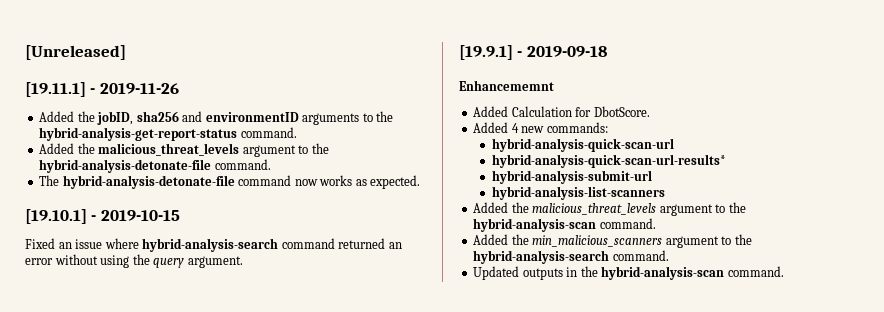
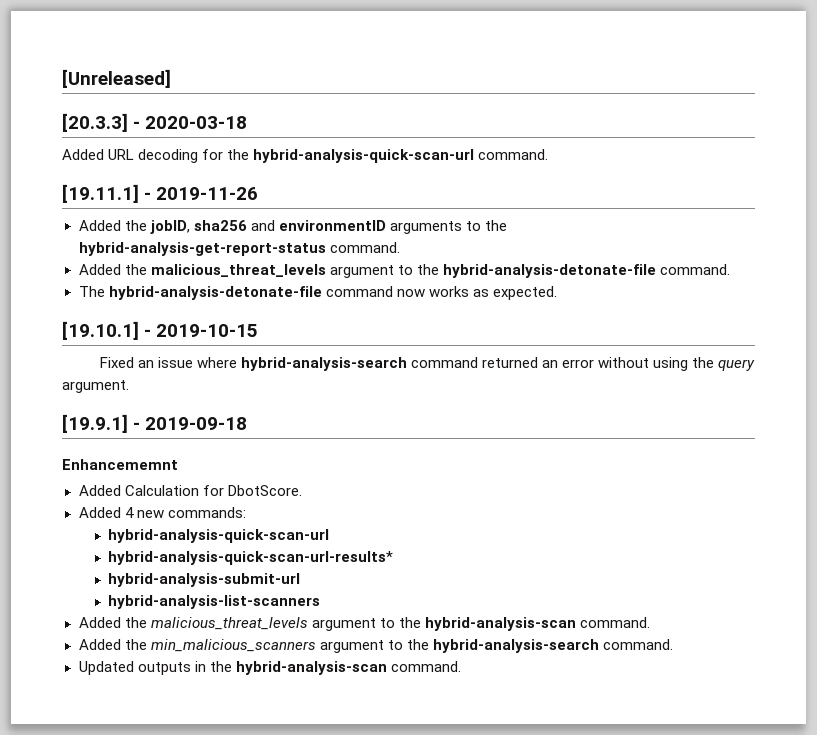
+ [20.3.3] - 2020-03-18
+ Added URL decoding for the hybrid-analysis-quick-scan-url command.

